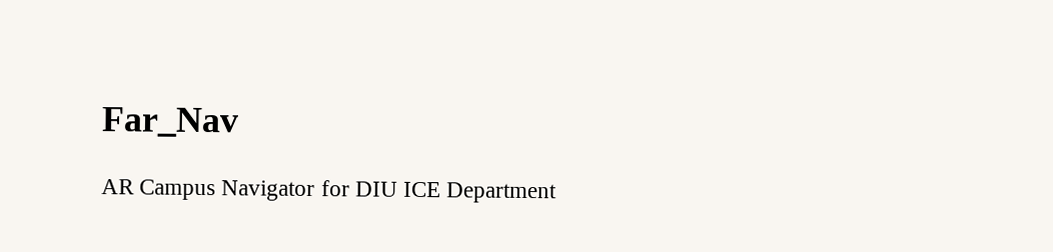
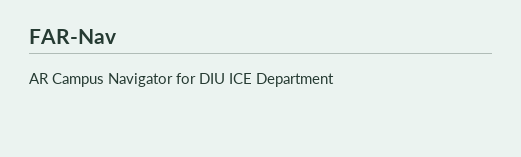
- Far_Nav
+ FAR-Nav

